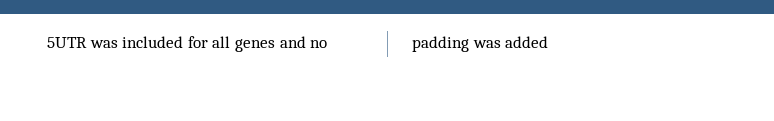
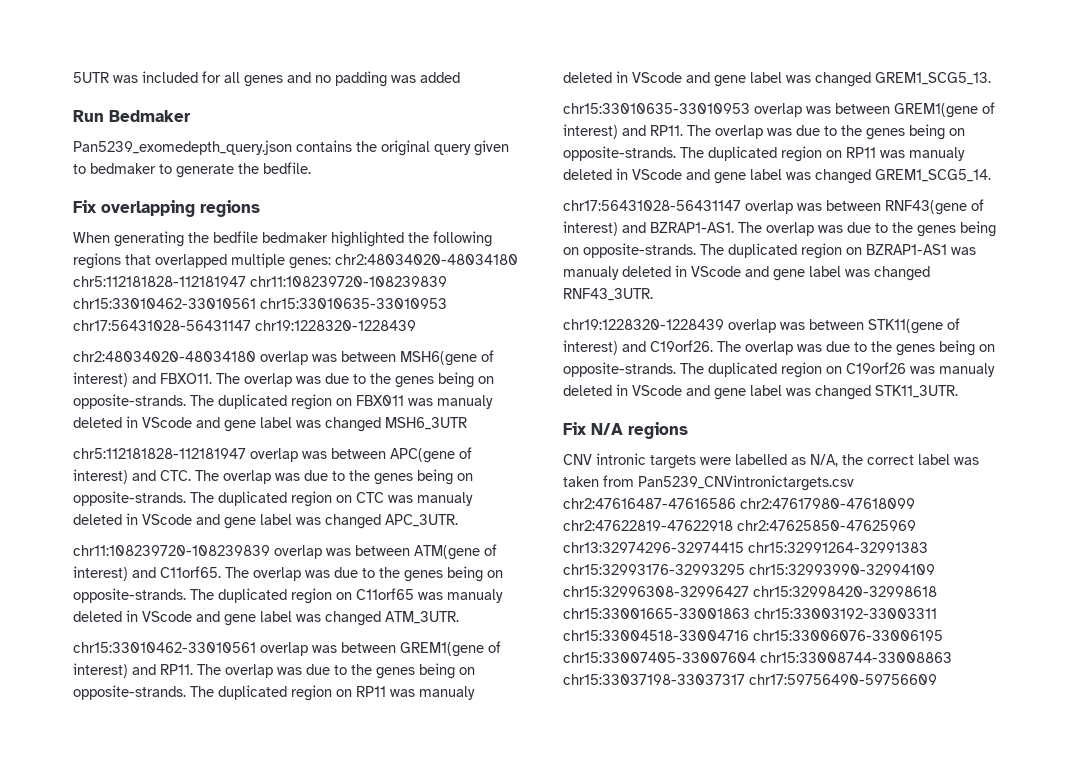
+ Run Bedmaker
+ Pan5239_exomedepth_query.json contains the original query given to bedmaker to generate the bedfile.
+ Fix overlapping regions
+ When generating the bedfile bedmaker highlighted the following regions that overlapped multiple genes: chr2:48034020-48034180 chr5:112181828-112181947 chr11:108239720-108239839 chr15:33010462-33010561 chr15:33010635-33010953 chr17:56431028-56431147 chr19:1228320-1228439
+ chr2:48034020-48034180 overlap was between MSH6(gene of interest) and FBXO11. The overlap was due to the genes being on opposite-strands. The duplicated region on FBX011 was manualy deleted in VScode and gene label was changed MSH6_3UTR
+ chr5:112181828-112181947 overlap was between APC(gene of interest) and CTC. The overlap was due to the genes being on opposite-strands. The duplicated region on CTC was manualy deleted in VScode and gene label was changed APC_3UTR.
+ chr11:108239720-108239839 overlap was between ATM(gene of interest) and C11orf65. The overlap was due to the genes being on opposite-strands. The duplicated region on C11orf65 was manualy deleted in VScode and gene label was changed ATM_3UTR.
+ chr15:33010462-33010561 overlap was between GREM1(gene of interest) and RP11. The overlap was due to the genes being on opposite-strands. The duplicated region on RP11 was manualy deleted in VScode and gene label was changed GREM1_SCG5_13.
+ chr15:33010635-33010953 overlap was between GREM1(gene of interest) and RP11. The overlap was due to the genes being on opposite-strands. The duplicated region on RP11 was manualy deleted in VScode and gene label was changed GREM1_SCG5_14.
+ chr17:56431028-56431147 overlap was between RNF43(gene of interest) and BZRAP1-AS1. The overlap was due to the genes being on opposite-strands. The duplicated region on BZRAP1-AS1 was manualy deleted in VScode and gene label was changed RNF43_3UTR.
+ chr19:1228320-1228439 overlap was between STK11(gene of interest) and C19orf26. The overlap was due to the genes being on opposite-strands. The duplicated region on C19orf26 was manualy deleted in VScode and gene label was changed STK11_3UTR.
+ Fix N/A regions
+ CNV intronic targets were labelled as N/A, the correct label was taken from Pan5239_CNVintronictargets.csv chr2:47616487-47616586 chr2:47617980-47618099 chr2:47622819-47622918 chr2:47625850-47625969 chr13:32974296-32974415 chr15:32991264-32991383 chr15:32993176-32993295 chr15:32993990-32994109 chr15:32996308-32996427 chr15:32998420-32998618 chr15:33001665-33001863 chr15:33003192-33003311 chr15:33004518-33004716 chr15:33006076-33006195 chr15:33007405-33007604 chr15:33008744-33008863 chr15:33037198-33037317 chr17:59756490-59756609

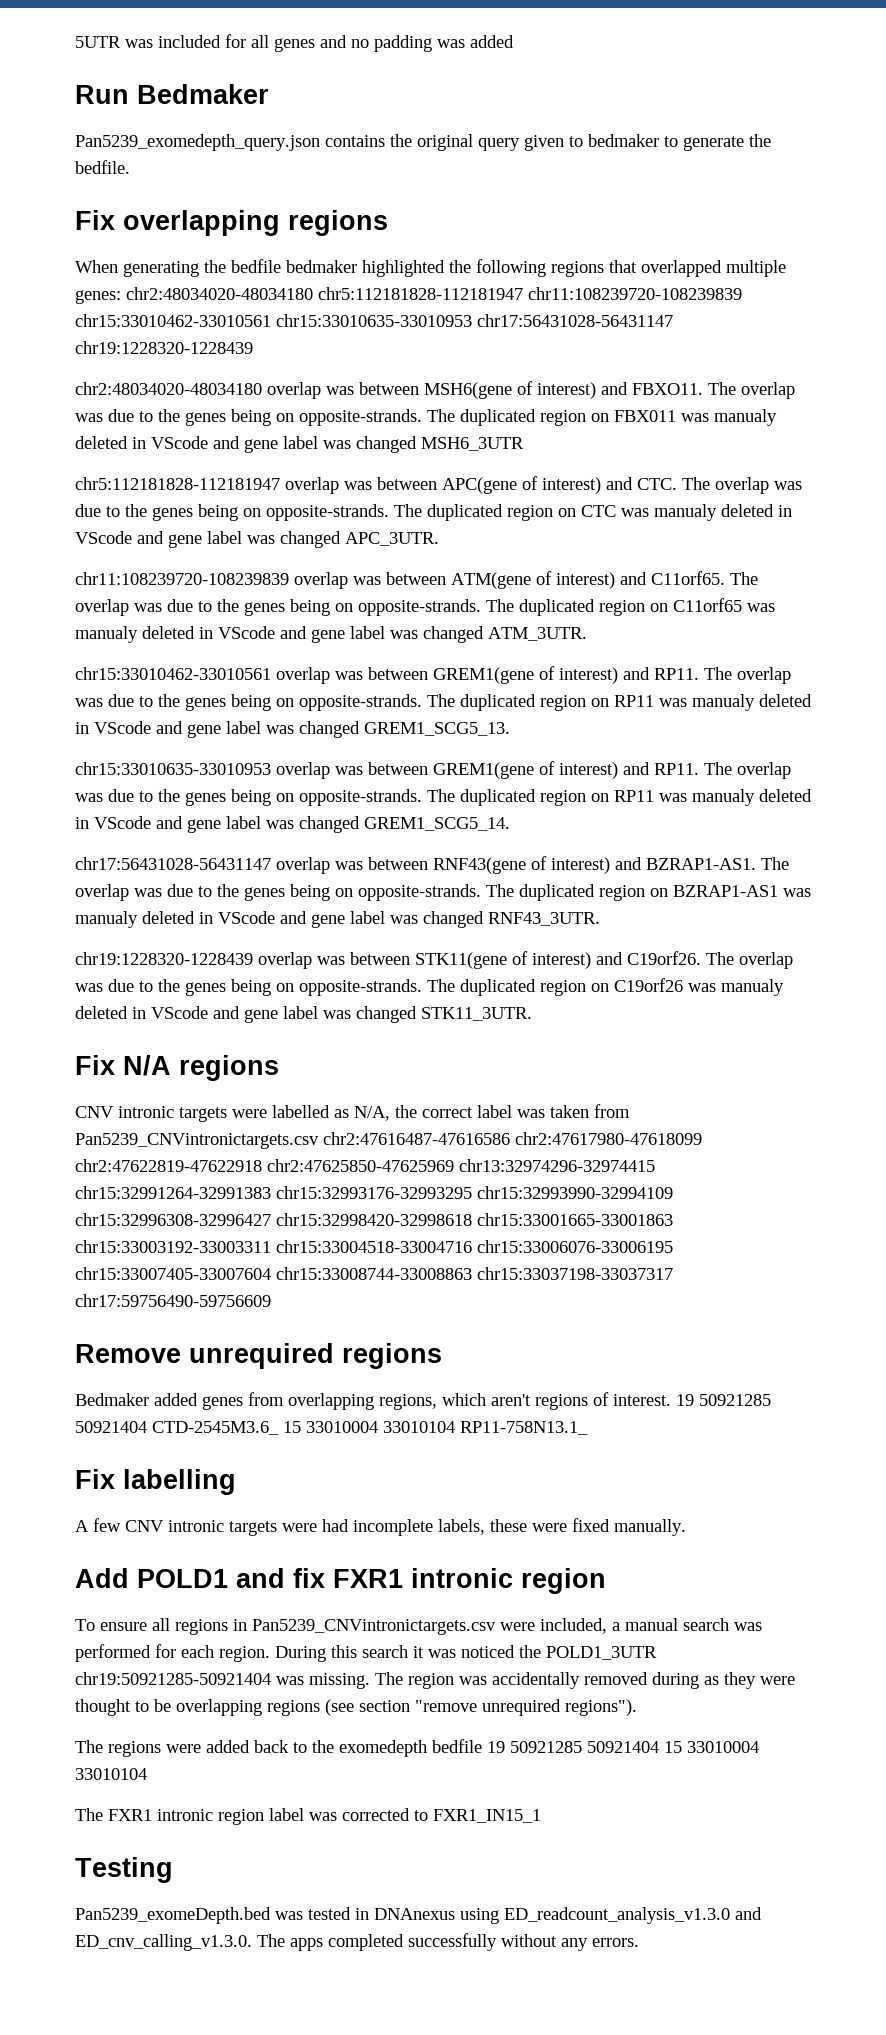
+ Remove unrequired regions
+ Bedmaker added genes from overlapping regions, which aren't regions of interest. 19 50921285 50921404 CTD-2545M3.6_ 15 33010004 33010104 RP11-758N13.1_
+ Fix labelling
+ A few CNV intronic targets were had incomplete labels, these were fixed manually.
+ Add POLD1 and fix FXR1 intronic region
+ To ensure all regions in Pan5239_CNVintronictargets.csv were included, a manual search was performed for each region. During this search it was noticed the POLD1_3UTR chr19:50921285-50921404 was missing. The region was accidentally removed during as they were thought to be overlapping regions (see section "remove unrequired regions").
+ The regions were added back to the exomedepth bedfile 19 50921285 50921404 15 33010004 33010104
+ The FXR1 intronic region label was corrected to FXR1_IN15_1
+ Testing
+ Pan5239_exomeDepth.bed was tested in DNAnexus using ED_readcount_analysis_v1.3.0 and ED_cnv_calling_v1.3.0. The apps completed successfully without any errors.

